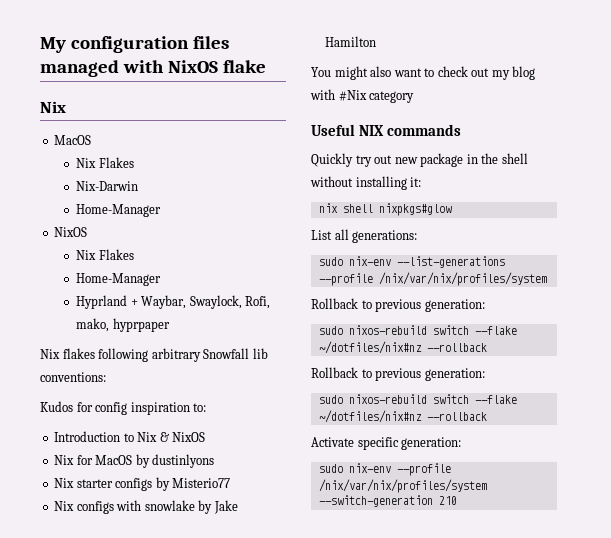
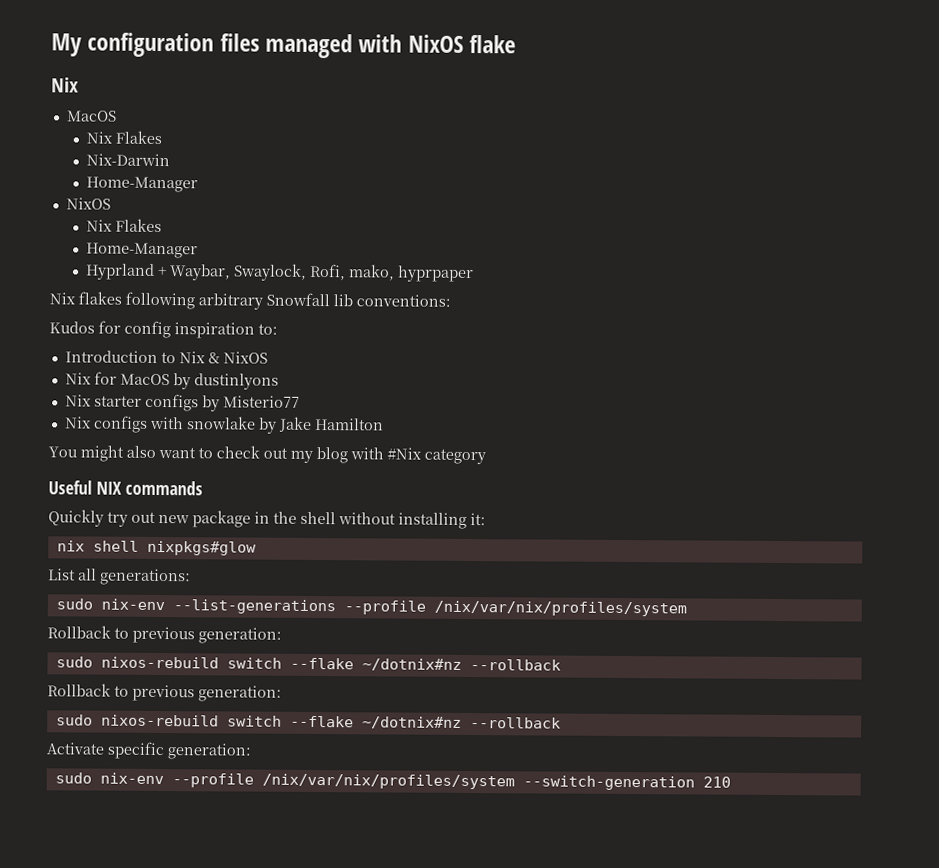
  sudo nix-env --list-generations --profile /nix/var/nix/profiles/system
  Rollback to previous generation:
- sudo nixos-rebuild switch --flake ~/dotfiles/nix#nz --rollback
+ sudo nixos-rebuild switch --flake ~/dotnix#nz --rollback
  Rollback to previous generation:
- sudo nixos-rebuild switch --flake ~/dotfiles/nix#nz --rollback
+ sudo nixos-rebuild switch --flake ~/dotnix#nz --rollback

